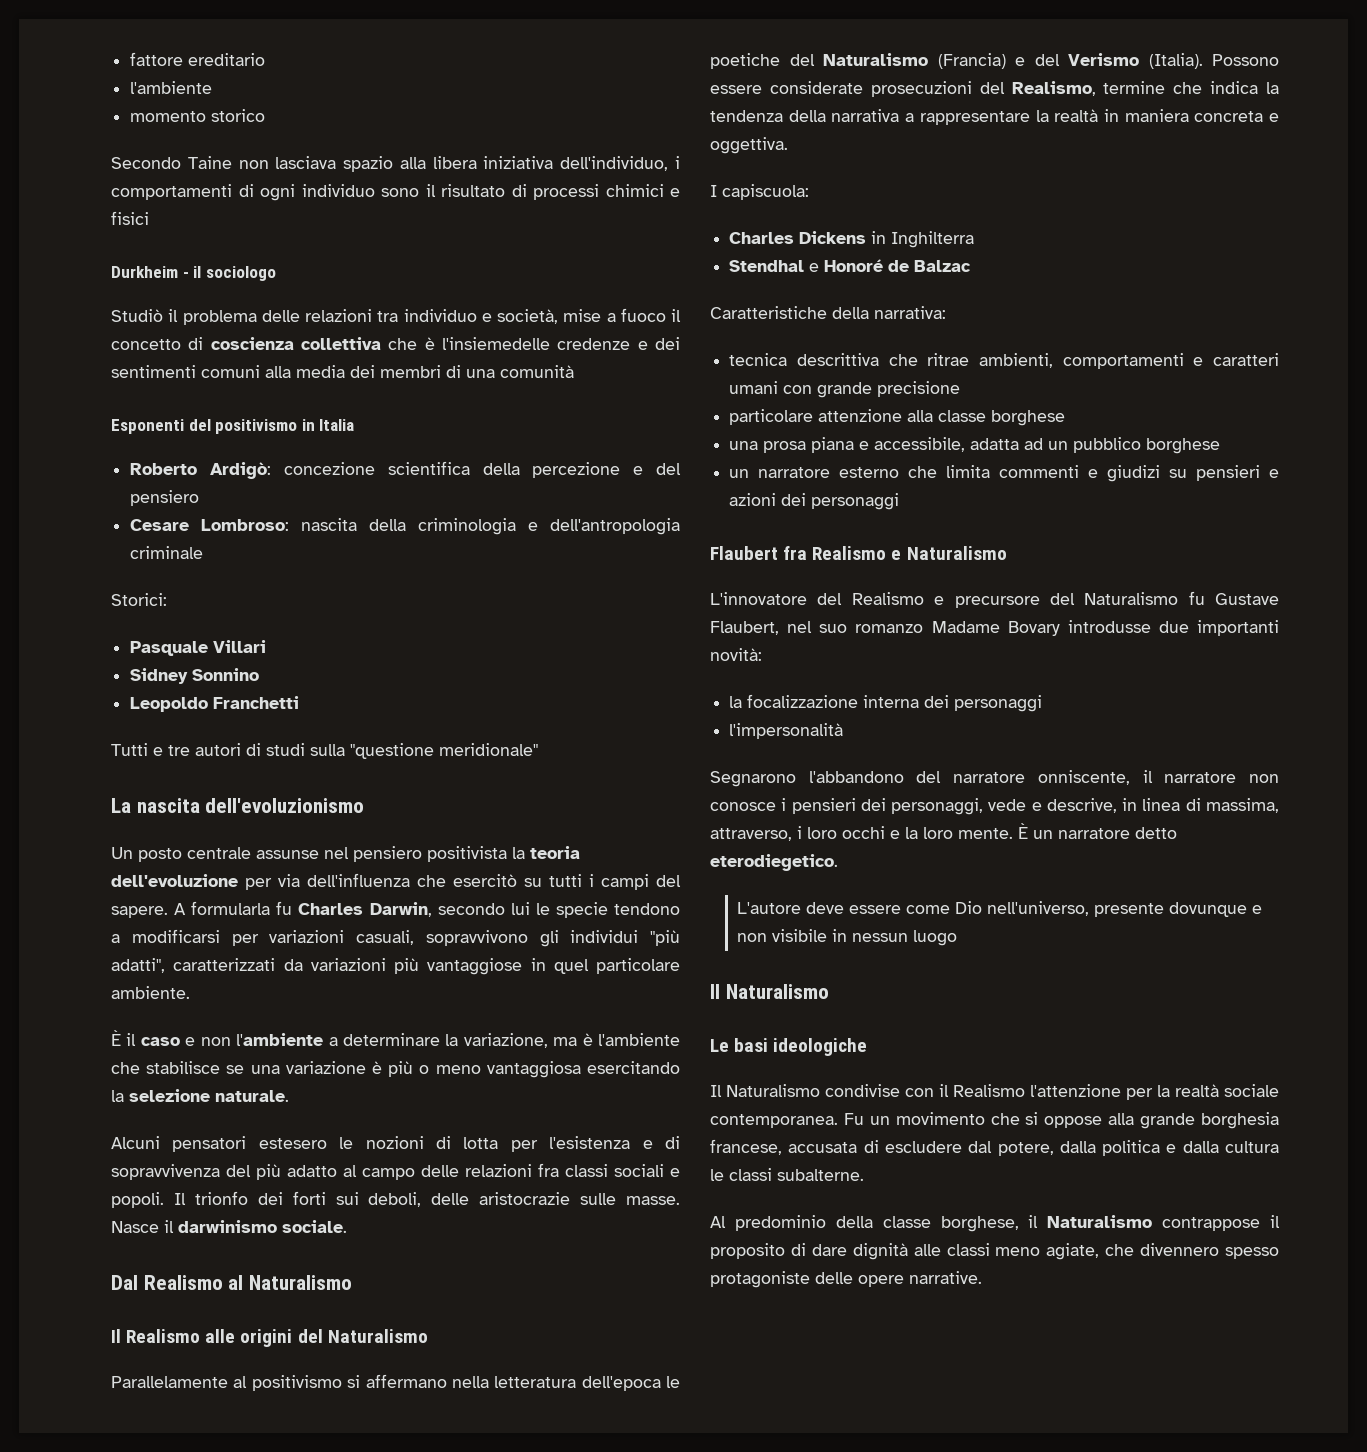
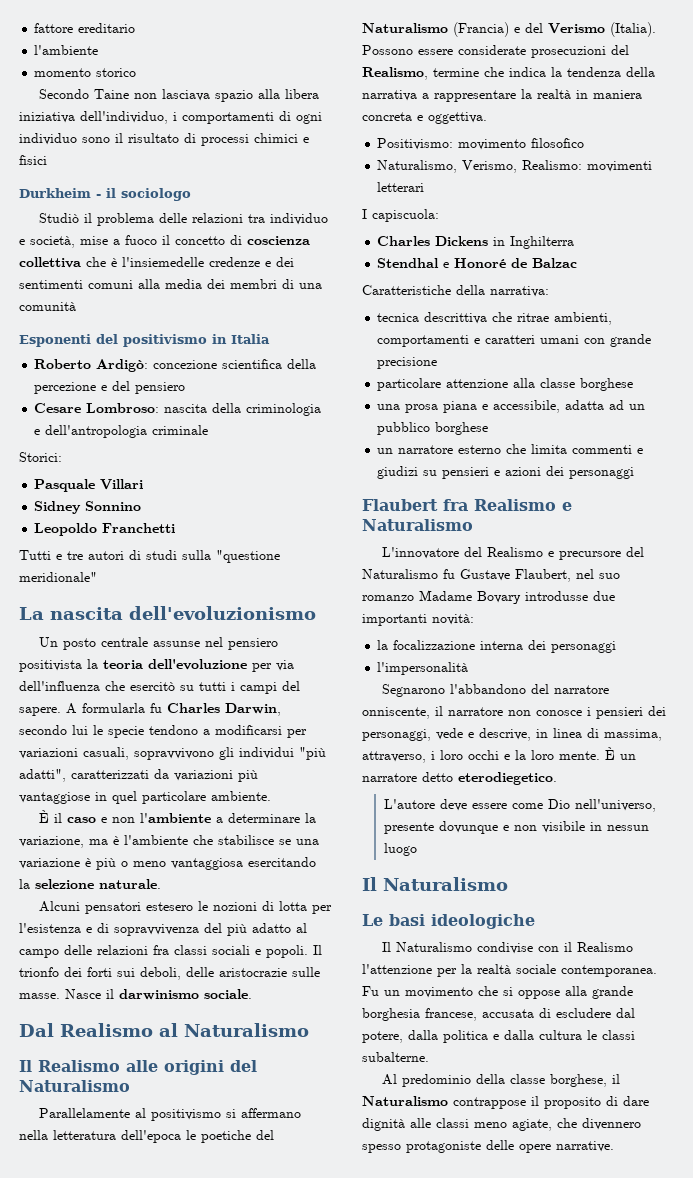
+ Positivismo: movimento filosofico
+ Naturalismo, Verismo, Realismo: movimenti letterari

